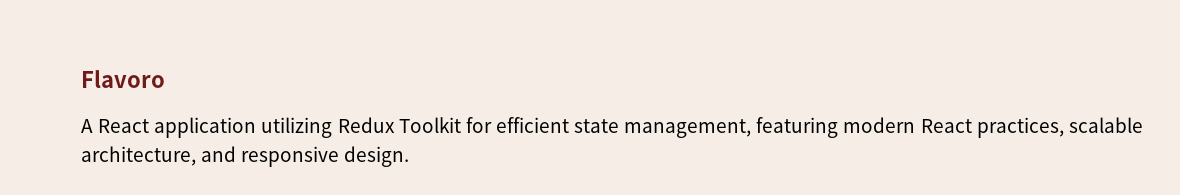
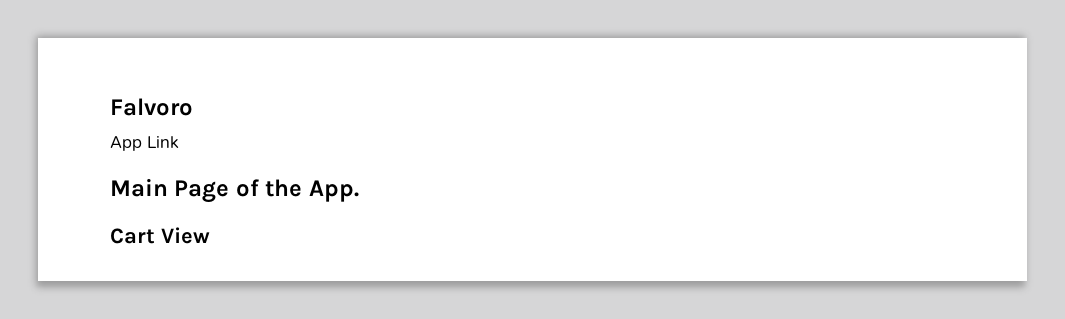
- Flavoro
- A React application utilizing Redux Toolkit for efficient state management, featuring modern React practices, scalable architecture, and responsive design.
+ Falvoro
+ App Link
+ Main Page of the App.
+ Cart View

